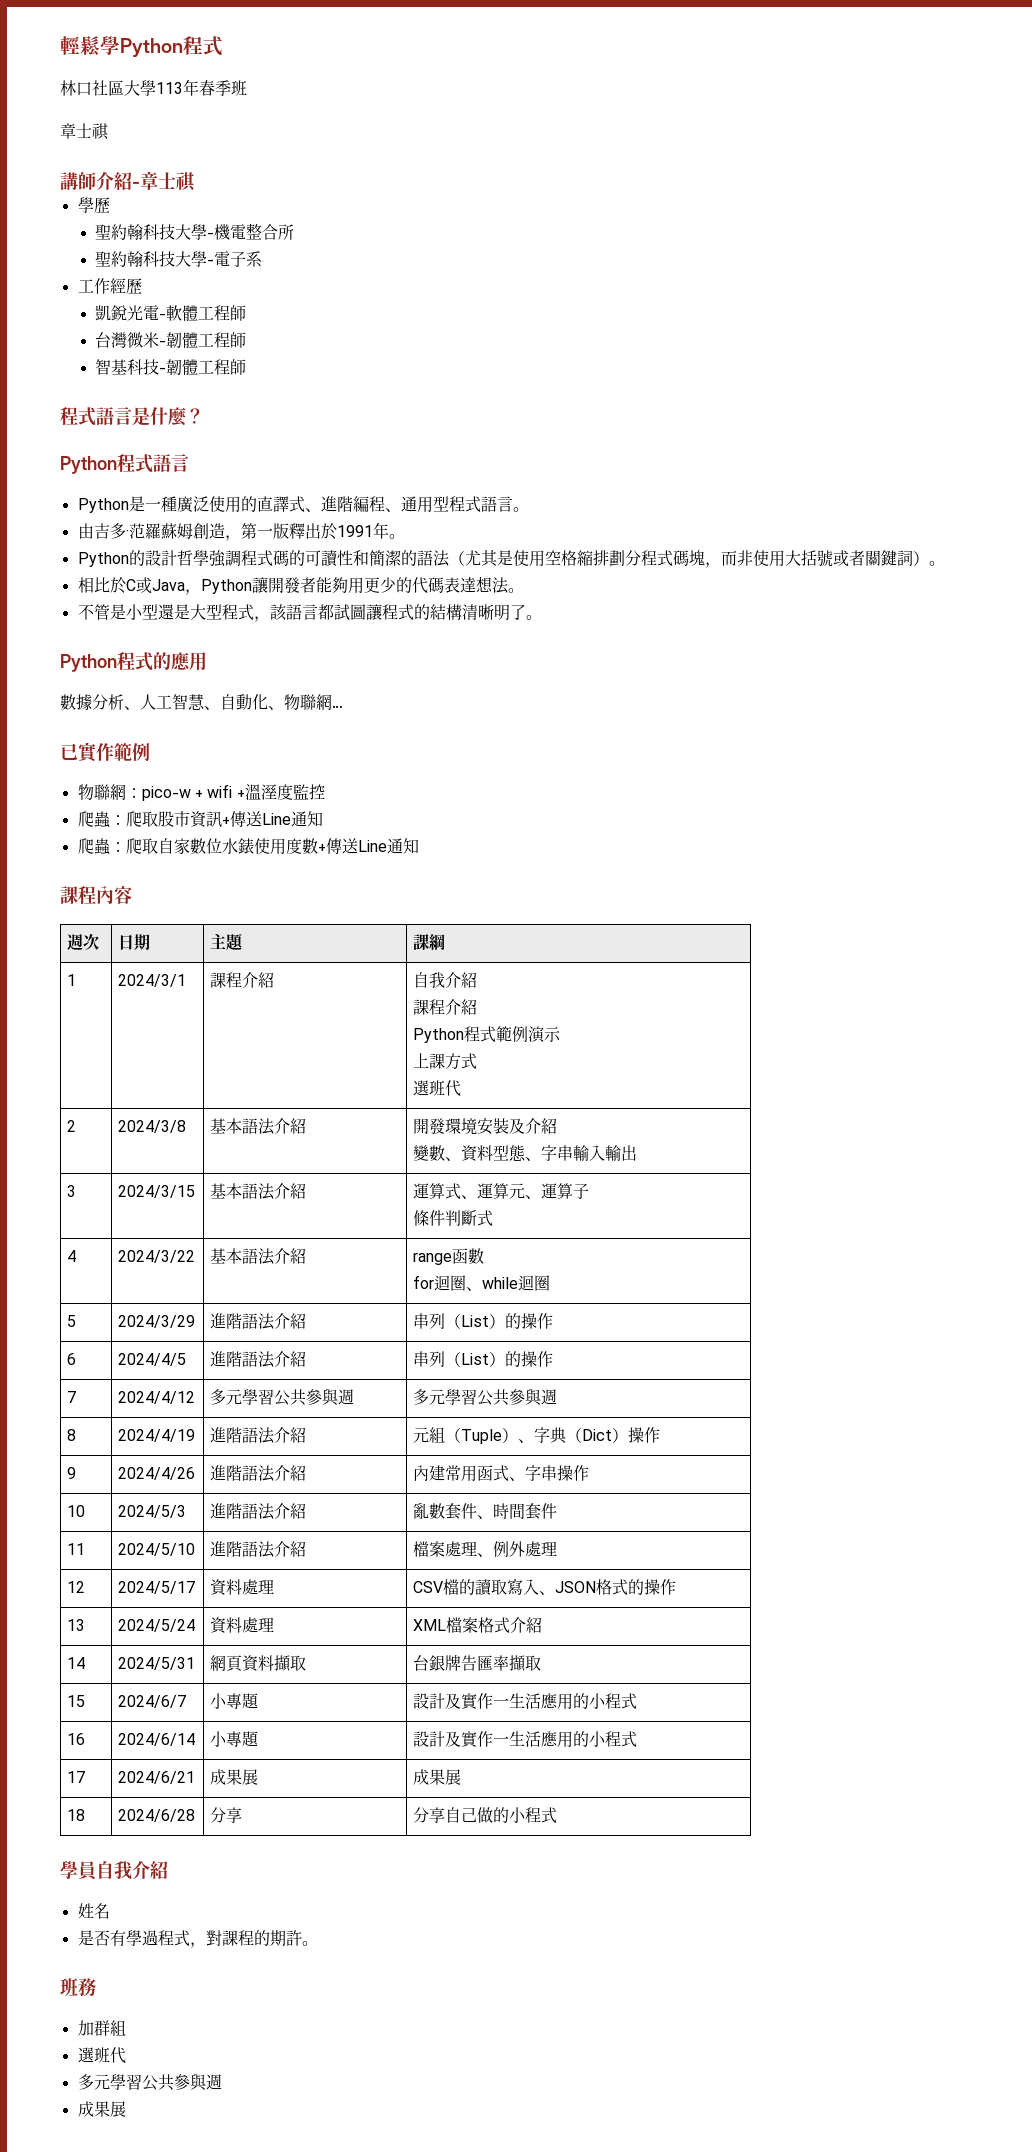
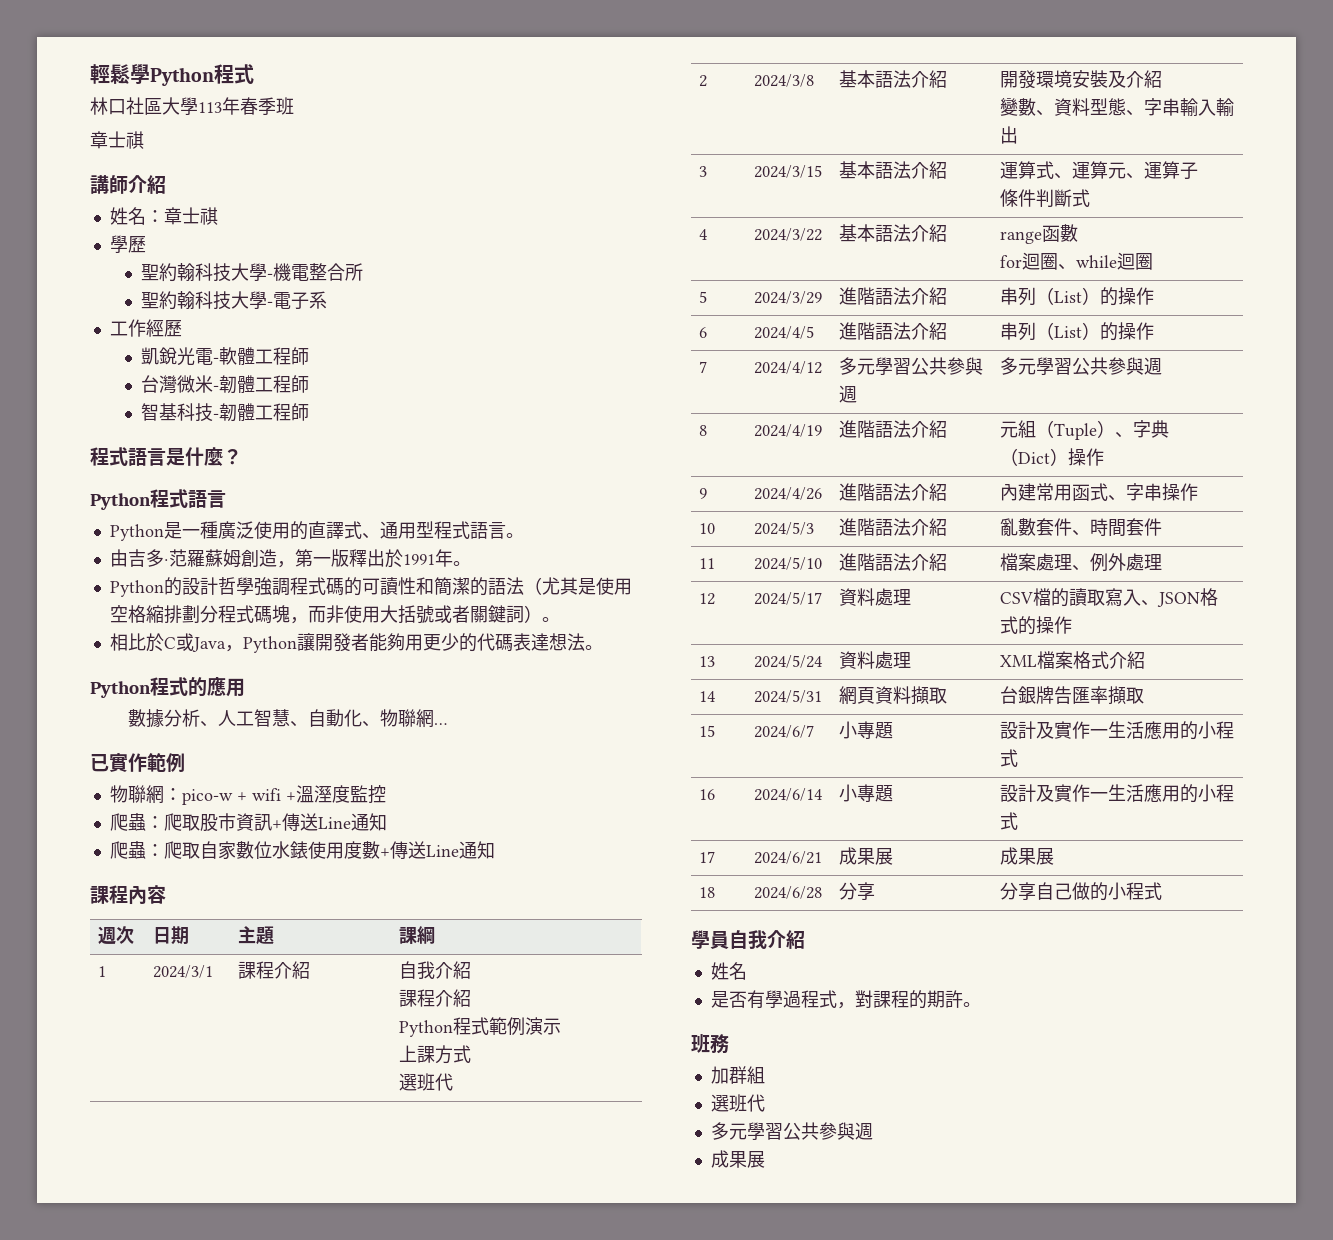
- 講師介紹-章士祺
+ 講師介紹
+ 姓名：章士祺
- Python是一種廣泛使用的直譯式、進階編程、通用型程式語言。
+ Python是一種廣泛使用的直譯式、通用型程式語言。
- 不管是小型還是大型程式，該語言都試圖讓程式的結構清晰明了。

